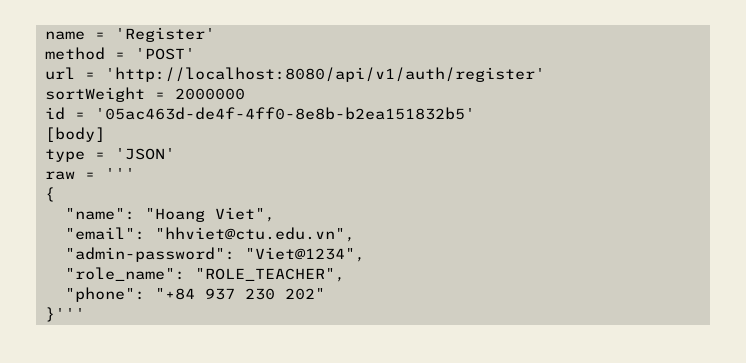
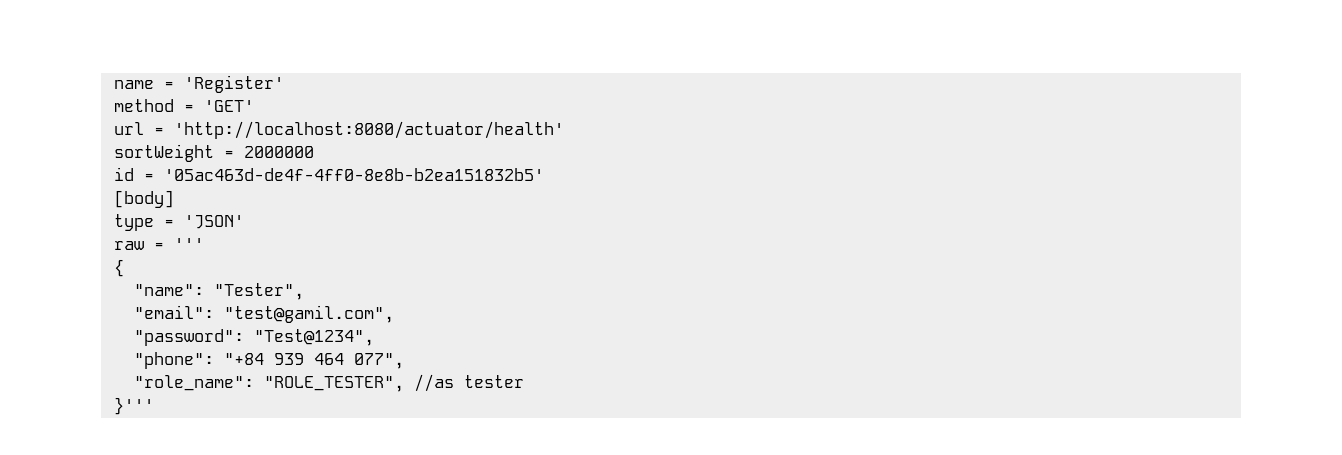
- method = 'POST'
+ method = 'GET'
- url = 'http://localhost:8080/api/v1/auth/register'
+ url = 'http://localhost:8080/actuator/health'
- "name": "Hoang Viet",
+ "name": "Tester",
- "email": "hhviet@ctu.edu.vn",
- "admin-password": "Viet@1234",
- "role_name": "ROLE_TEACHER",
- "phone": "+84 937 230 202"
+ "email": "test@gamil.com",
+ "password": "Test@1234",
+ "phone": "+84 939 464 077",
+ "role_name": "ROLE_TESTER", //as tester

